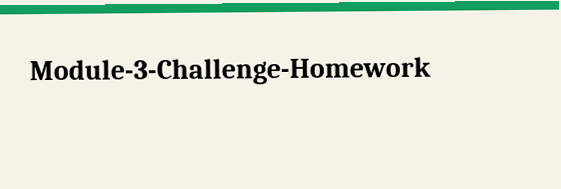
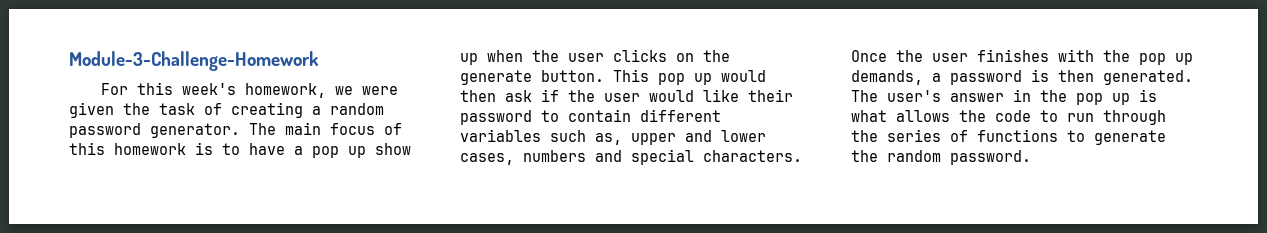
+ For this week's homework, we were given the task of creating a random password generator. The main focus of this homework is to have a pop up show up when the user clicks on the generate button. This pop up would then ask if the user would like their password to contain different variables such as, upper and lower cases, numbers and special characters. Once the user finishes with the pop up demands, a password is then generated. The user's answer in the pop up is what allows the code to run through the series of functions to generate the random password.

